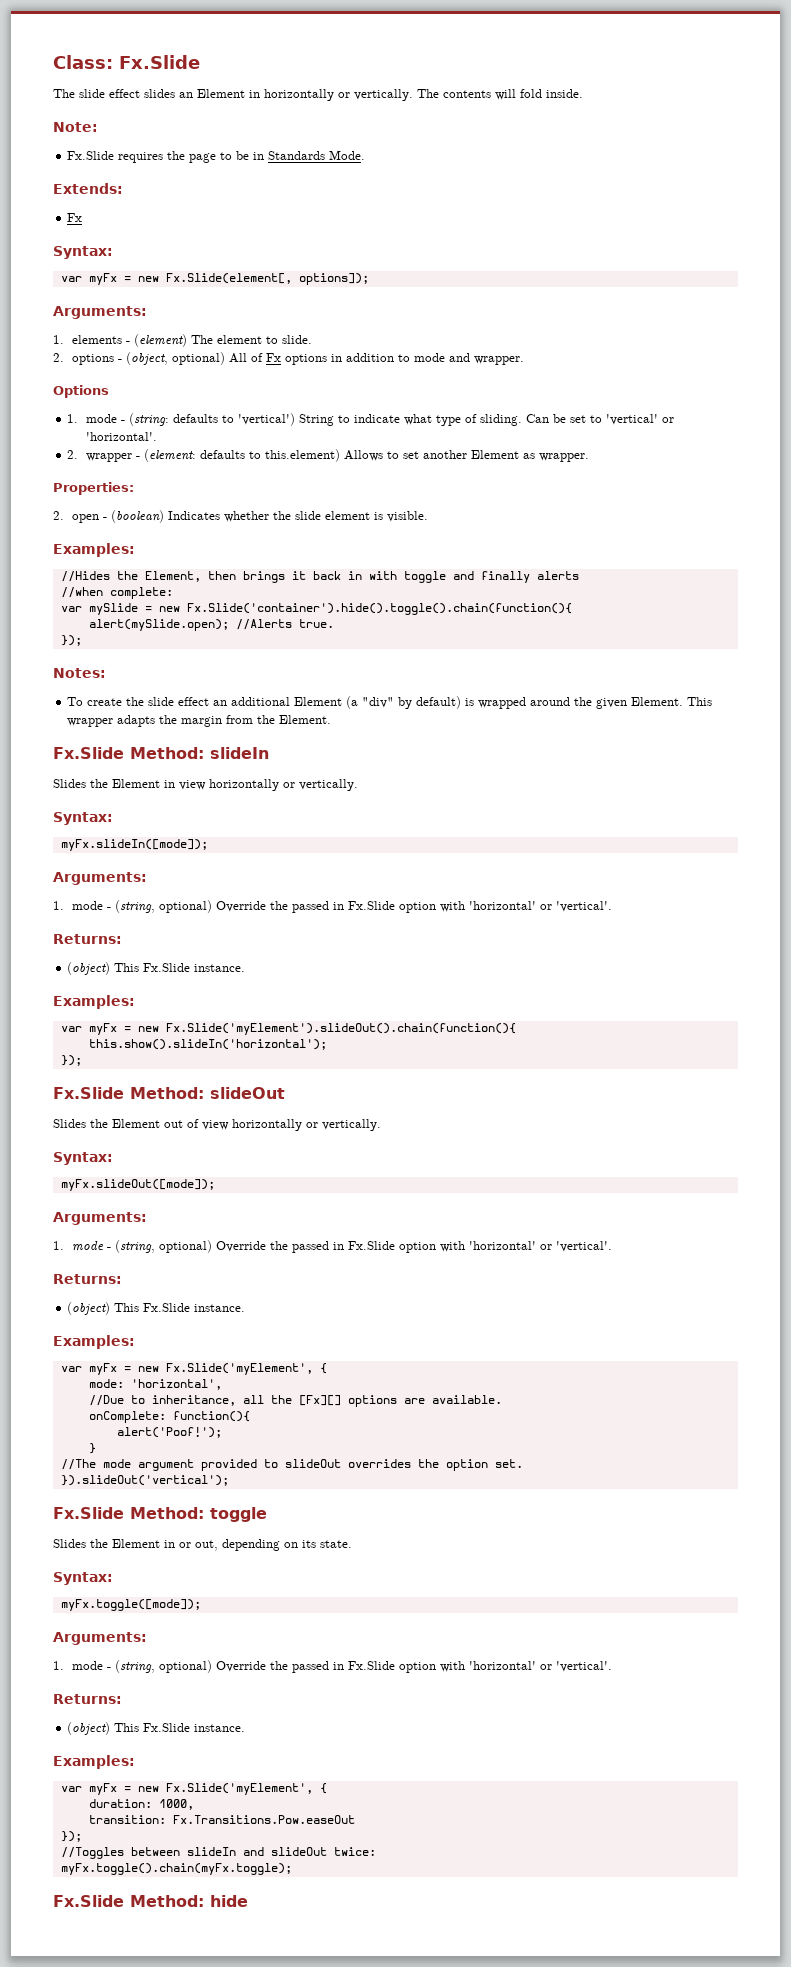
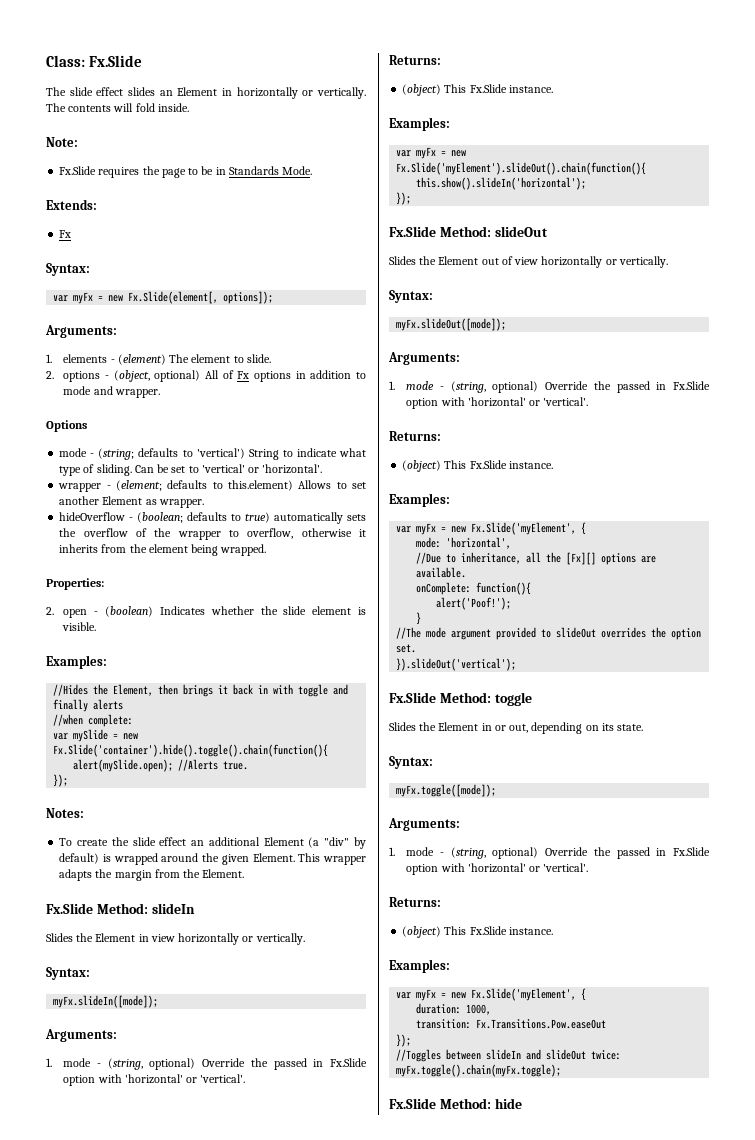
- 1. mode - (string: defaults to 'vertical') String to indicate what type of sliding.
+ mode - (string; defaults to 'vertical') String to indicate what type of sliding.
- 2. wrapper - (element: defaults to this.element) Allows to set another Element as wrapper.
+ wrapper - (element; defaults to this.element) Allows to set another Element as wrapper.
+ hideOverflow - (boolean; defaults to true) automatically sets the overflow of the wrapper to overflow, otherwise it inherits from the element being wrapped.

